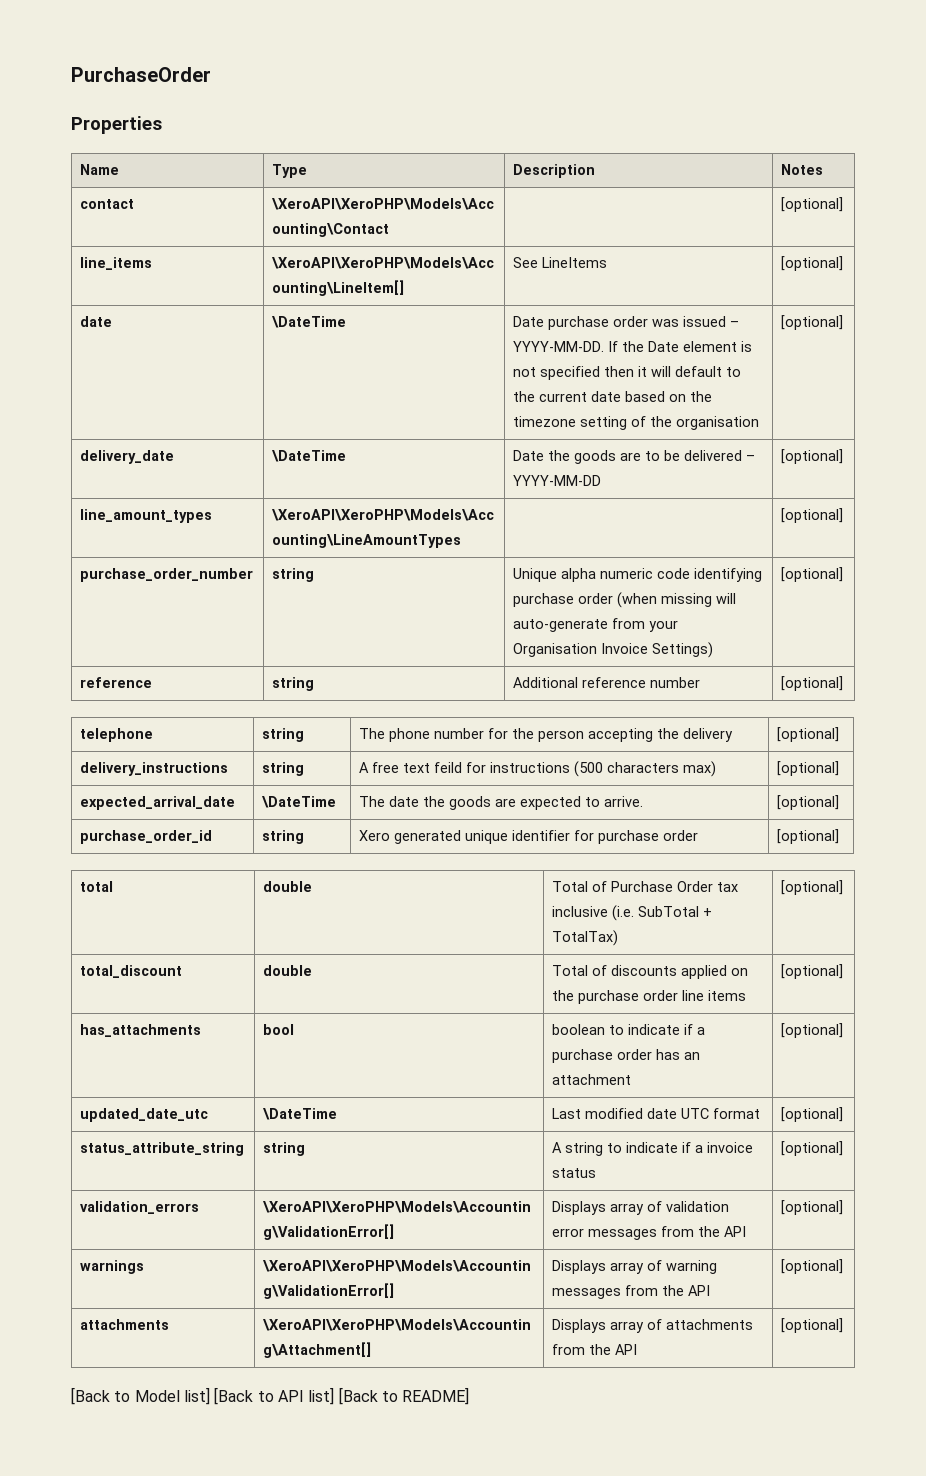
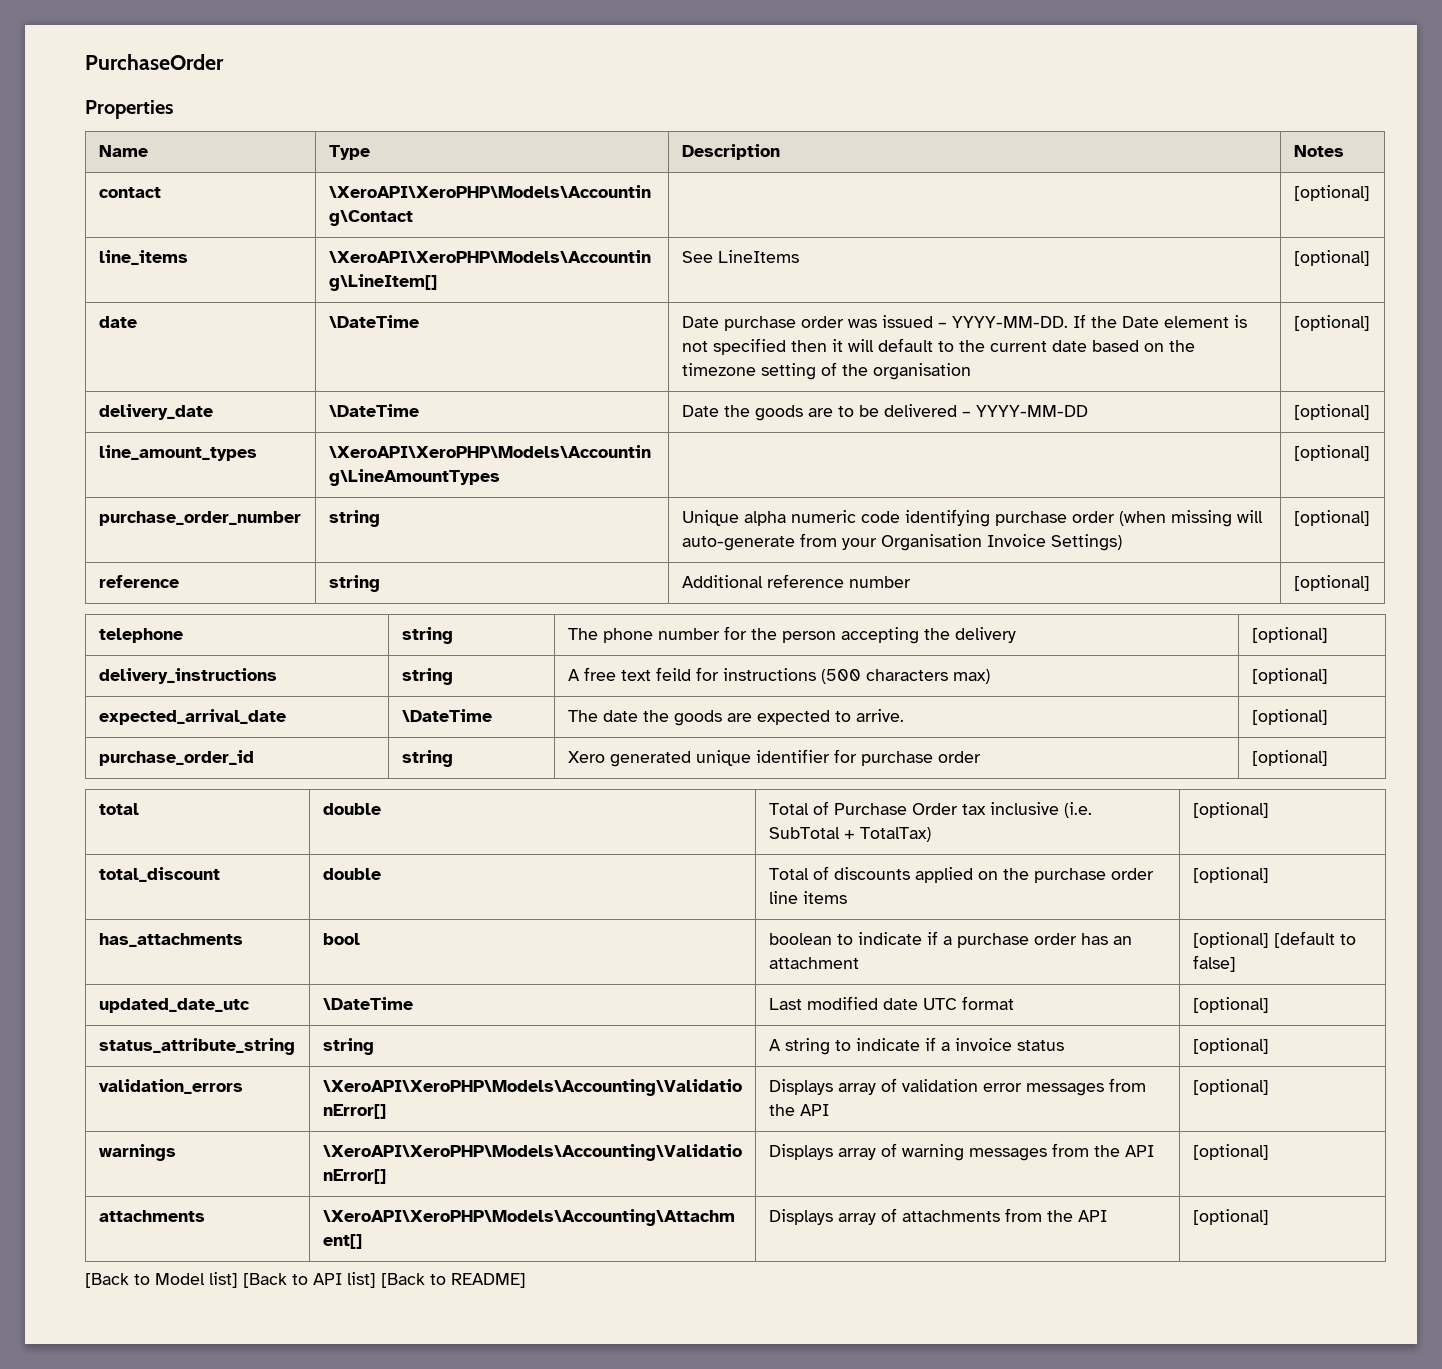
- has_attachments | bool | boolean to indicate if a purchase order has an attachment | [optional]
+ has_attachments | bool | boolean to indicate if a purchase order has an attachment | [optional] [default to false]

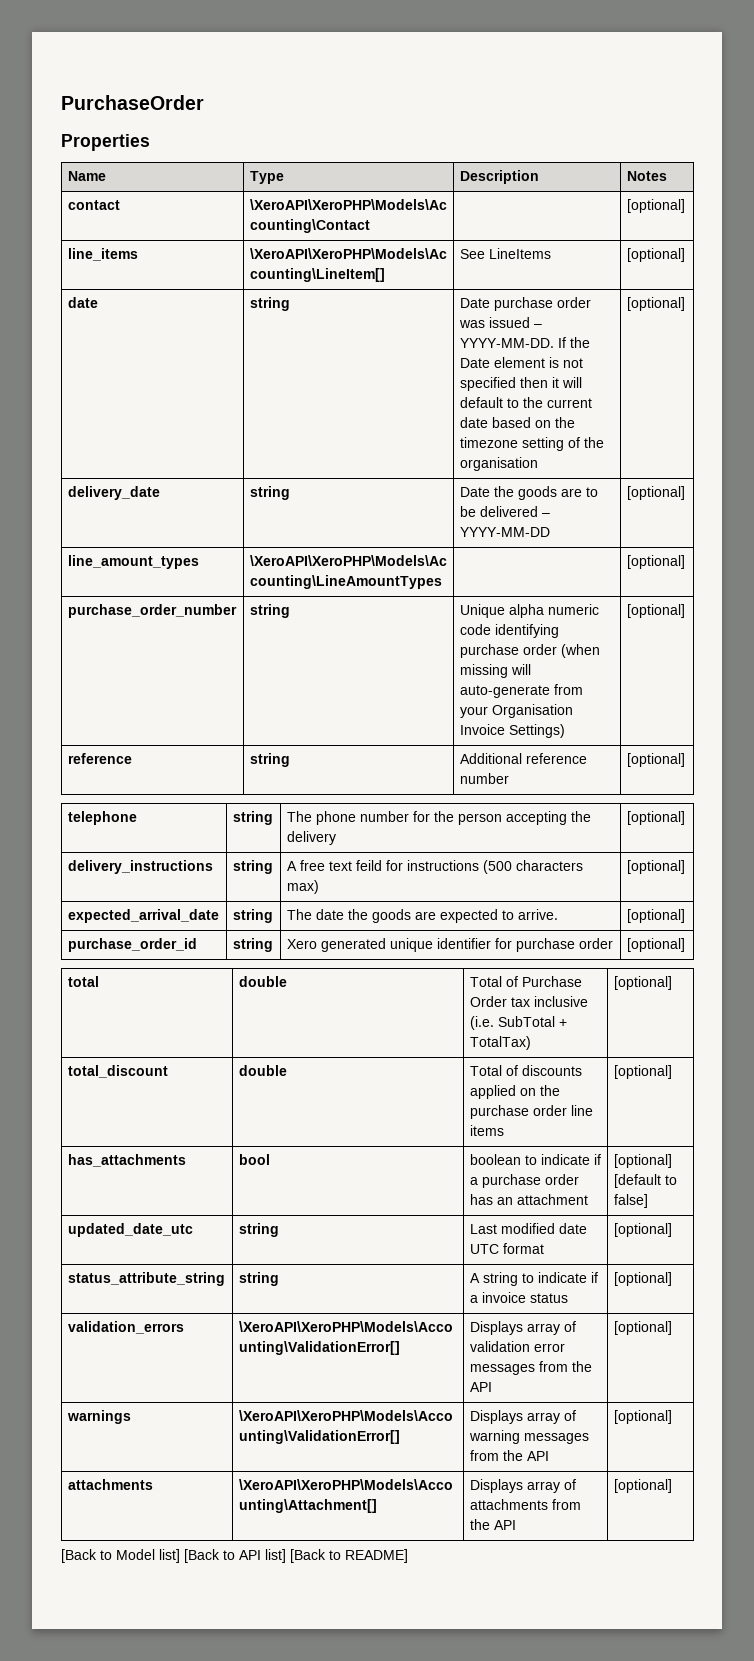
- date | \DateTime | Date purchase order was issued – YYYY-MM-DD. If the Date element is not specified then it will default to the current date based on the timezone setting of the organisation | [optional]
+ date | string | Date purchase order was issued – YYYY-MM-DD. If the Date element is not specified then it will default to the current date based on the timezone setting of the organisation | [optional]
- delivery_date | \DateTime | Date the goods are to be delivered – YYYY-MM-DD | [optional]
+ delivery_date | string | Date the goods are to be delivered – YYYY-MM-DD | [optional]
- expected_arrival_date | \DateTime | The date the goods are expected to arrive. | [optional]
+ expected_arrival_date | string | The date the goods are expected to arrive. | [optional]
- updated_date_utc | \DateTime | Last modified date UTC format | [optional]
+ updated_date_utc | string | Last modified date UTC format | [optional]

